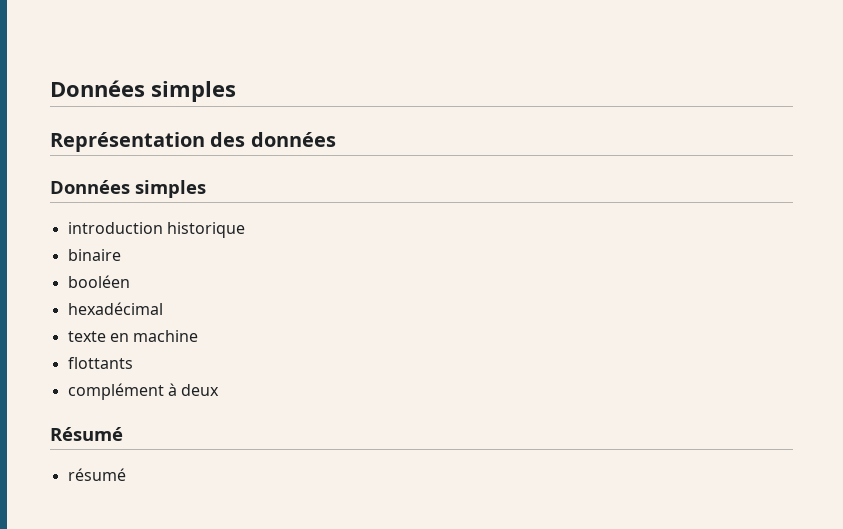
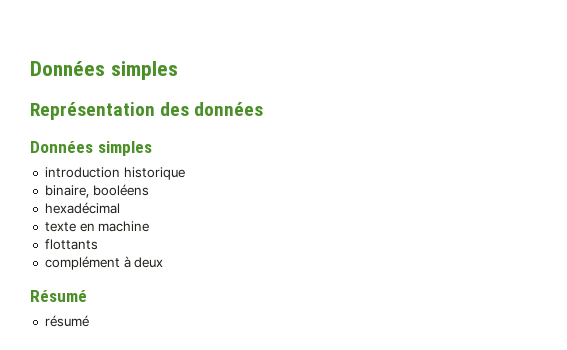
- binaire
- booléen
+ binaire, booléens

